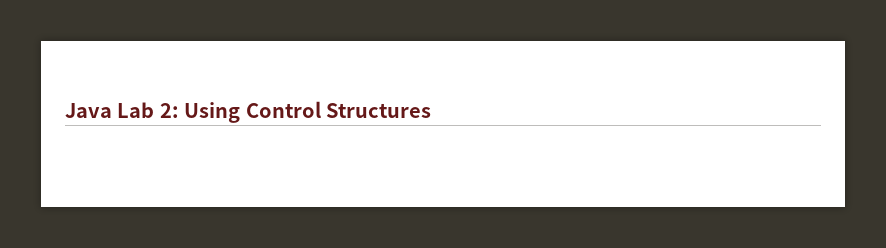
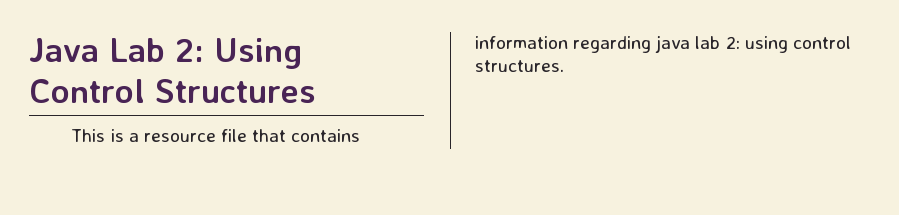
+ This is a resource file that contains information regarding java lab 2: using control structures.

